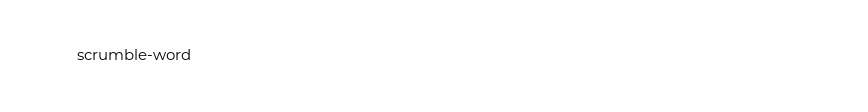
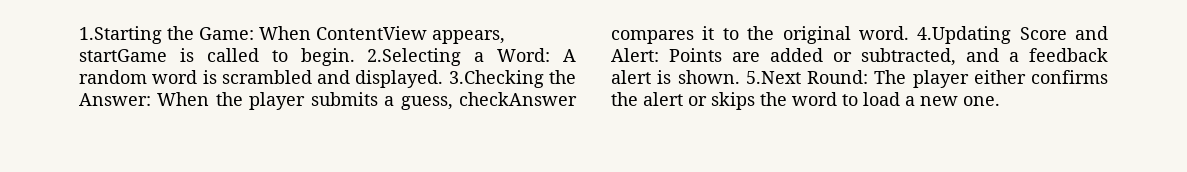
- scrumble-word
+ 1.Starting the Game: When ContentView appears, startGame is called to begin. 2.Selecting a Word: A random word is scrambled and displayed. 3.Checking the Answer: When the player submits a guess, checkAnswer compares it to the original word. 4.Updating Score and Alert: Points are added or subtracted, and a feedback alert is shown. 5.Next Round: The player either confirms the alert or skips the word to load a new one.

